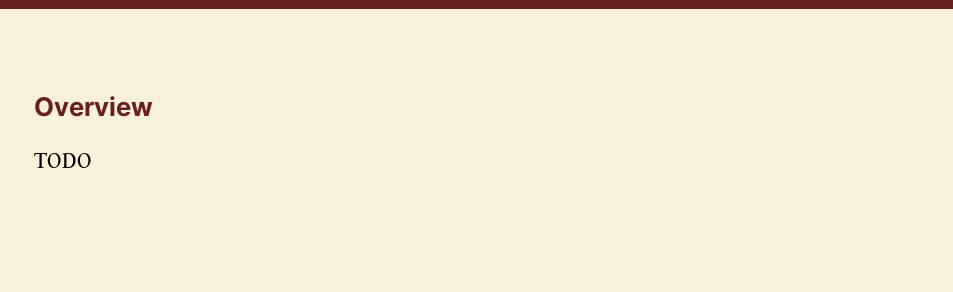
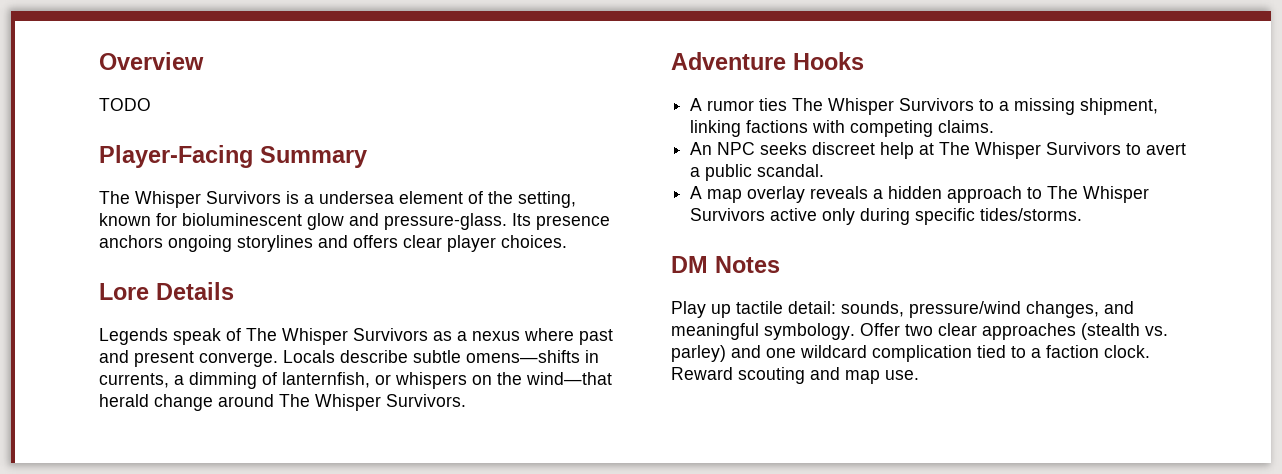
+ Player-Facing Summary
+ The Whisper Survivors is a undersea element of the setting, known for bioluminescent glow and pressure-glass. Its presence anchors ongoing storylines and offers clear player choices.
+ Lore Details
+ Legends speak of The Whisper Survivors as a nexus where past and present converge. Locals describe subtle omens—shifts in currents, a dimming of lanternfish, or whispers on the wind—that herald change around The Whisper Survivors.
+ Adventure Hooks
+ A rumor ties The Whisper Survivors to a missing shipment, linking factions with competing claims.
+ An NPC seeks discreet help at The Whisper Survivors to avert a public scandal.
+ A map overlay reveals a hidden approach to The Whisper Survivors active only during specific tides/storms.
+ DM Notes
+ Play up tactile detail: sounds, pressure/wind changes, and meaningful symbology. Offer two clear approaches (stealth vs. parley) and one wildcard complication tied to a faction clock. Reward scouting and map use.

